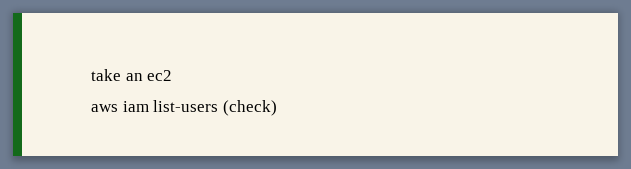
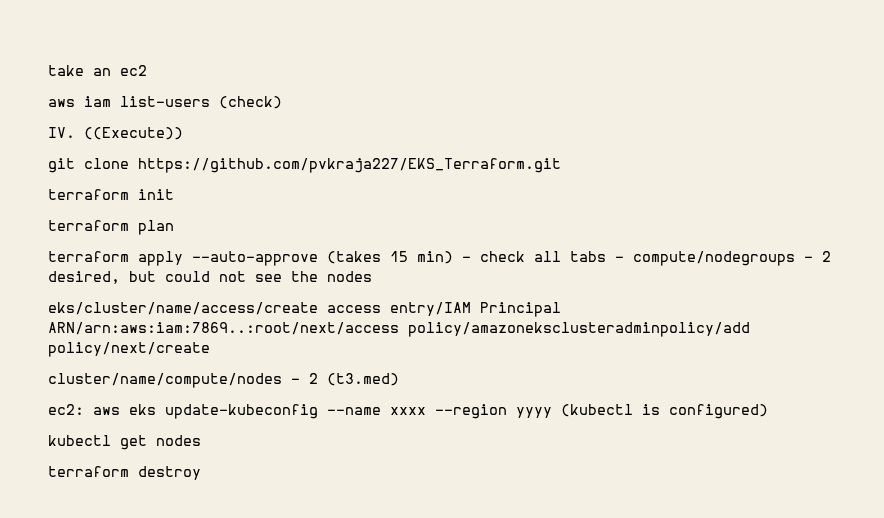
+ IV. ((Execute))
+ git clone https://github.com/pvkraja227/EKS_Terraform.git
+ terraform init
+ terraform plan
+ terraform apply --auto-approve (takes 15 min) - check all tabs - compute/nodegroups - 2 desired, but could not see the nodes
+ eks/cluster/name/access/create access entry/IAM Principal ARN/arn:aws:iam:7869..:root/next/access policy/amazoneksclusteradminpolicy/add policy/next/create
+ cluster/name/compute/nodes - 2 (t3.med)
+ ec2: aws eks update-kubeconfig --name xxxx --region yyyy (kubectl is configured)
+ kubectl get nodes
+ terraform destroy

